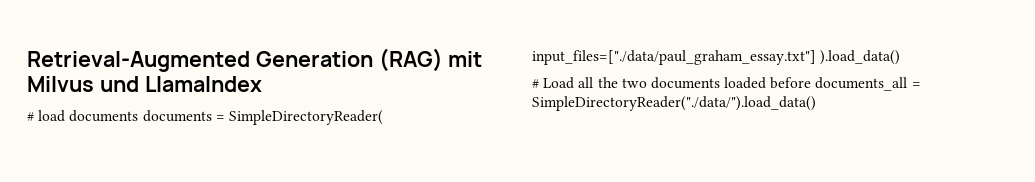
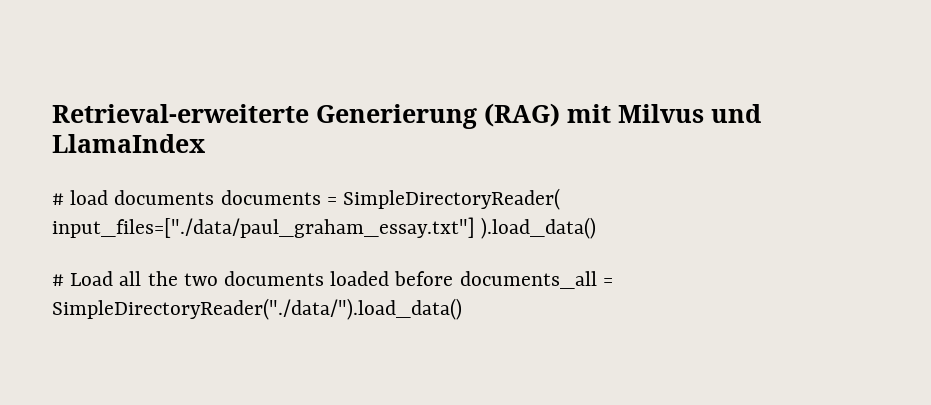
- Retrieval-Augmented Generation (RAG) mit Milvus und LlamaIndex
+ Retrieval-erweiterte Generierung (RAG) mit Milvus und LlamaIndex

